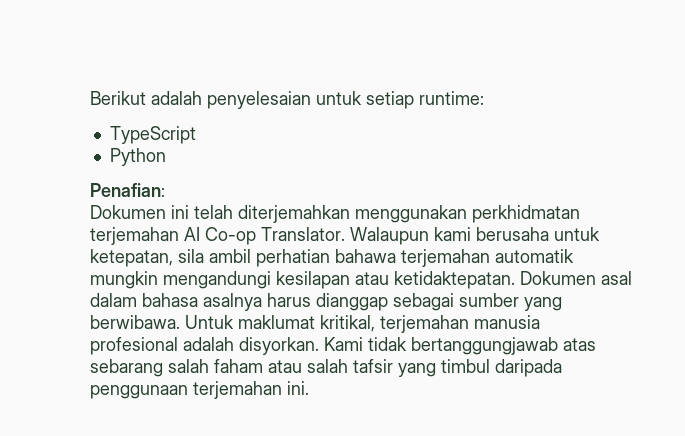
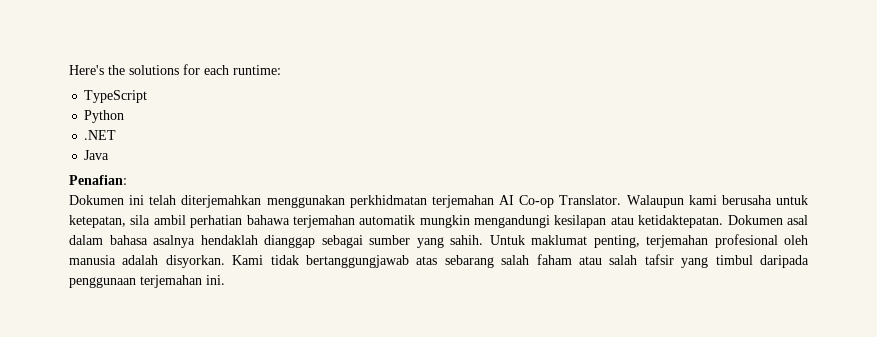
- Berikut adalah penyelesaian untuk setiap runtime:
+ Here's the solutions for each runtime:
+ .NET
+ Java
- Dokumen asal dalam bahasa asalnya harus dianggap sebagai sumber yang berwibawa.
+ Dokumen asal dalam bahasa asalnya hendaklah dianggap sebagai sumber yang sahih.
- Untuk maklumat kritikal, terjemahan manusia profesional adalah disyorkan.
+ Untuk maklumat penting, terjemahan profesional oleh manusia adalah disyorkan.

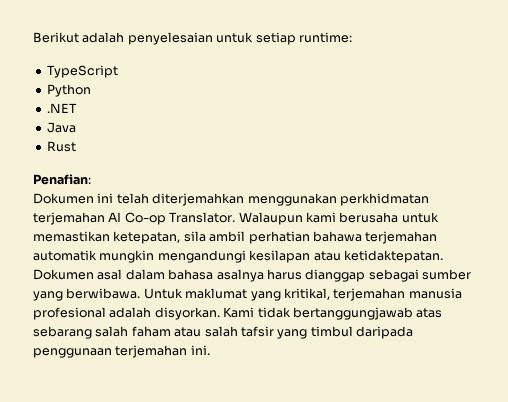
- Here's the solutions for each runtime:
+ Berikut adalah penyelesaian untuk setiap runtime:
+ Rust
- Walaupun kami berusaha untuk ketepatan, sila ambil perhatian bahawa terjemahan automatik mungkin mengandungi kesilapan atau ketidaktepatan.
+ Walaupun kami berusaha untuk memastikan ketepatan, sila ambil perhatian bahawa terjemahan automatik mungkin mengandungi kesilapan atau ketidaktepatan.
- Dokumen asal dalam bahasa asalnya hendaklah dianggap sebagai sumber yang sahih.
+ Dokumen asal dalam bahasa asalnya harus dianggap sebagai sumber yang berwibawa.
- Untuk maklumat penting, terjemahan profesional oleh manusia adalah disyorkan.
+ Untuk maklumat yang kritikal, terjemahan manusia profesional adalah disyorkan.

